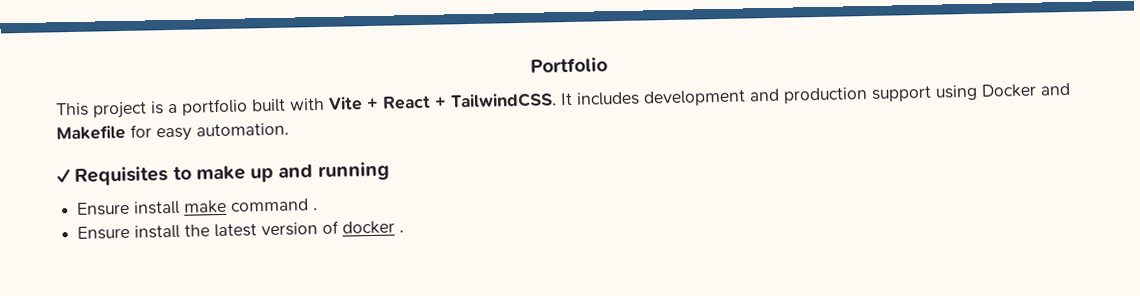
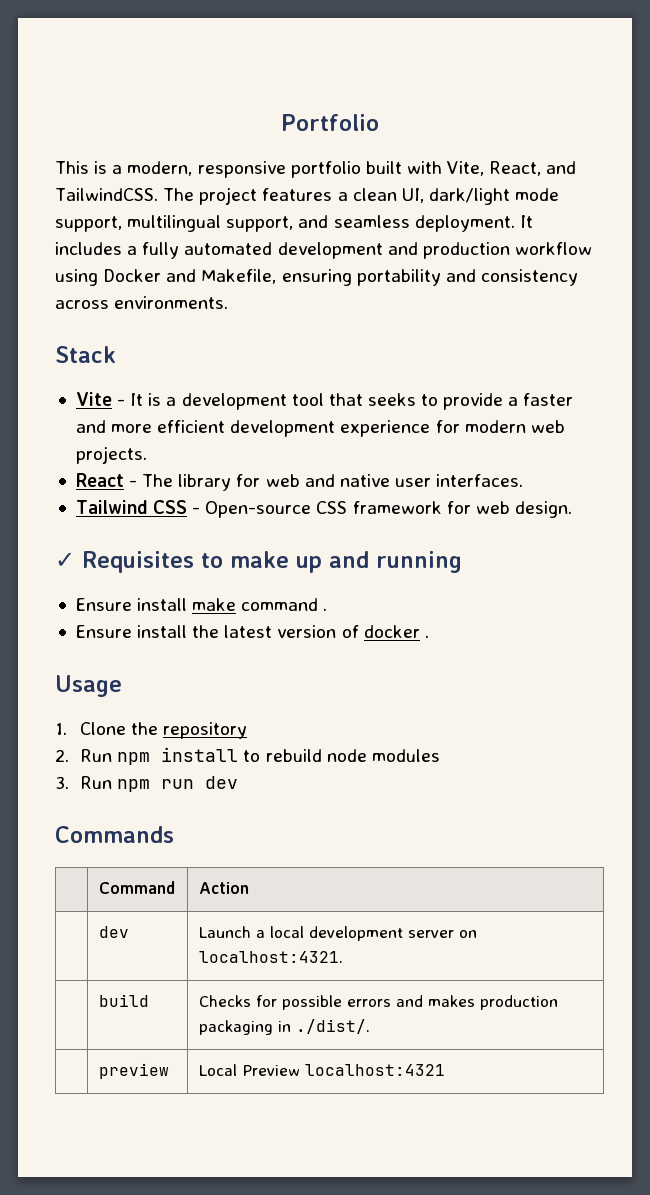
- This project is a portfolio built with Vite + React + TailwindCSS. It includes development and production support using Docker and Makefile for easy automation.
+ This is a modern, responsive portfolio built with Vite, React, and TailwindCSS. The project features a clean UI, dark/light mode support, multilingual support, and seamless deployment. It includes a fully automated development and production workflow using Docker and Makefile, ensuring portability and consistency across environments.
+ Stack
+ Vite - It is a development tool that seeks to provide a faster and more efficient development experience for modern web projects.
+ React - The library for web and native user interfaces.
+ Tailwind CSS - Open-source CSS framework for web design.
+ Usage
+ 1. Clone the repository
+ 2. Run npm install to rebuild node modules
+ 3. Run npm run dev
+ Commands
+ | Command | Action
+ | dev | Launch a local development server on localhost:4321.
+ | build | Checks for possible errors and makes production packaging in ./dist/.
+ | preview | Local Preview localhost:4321

